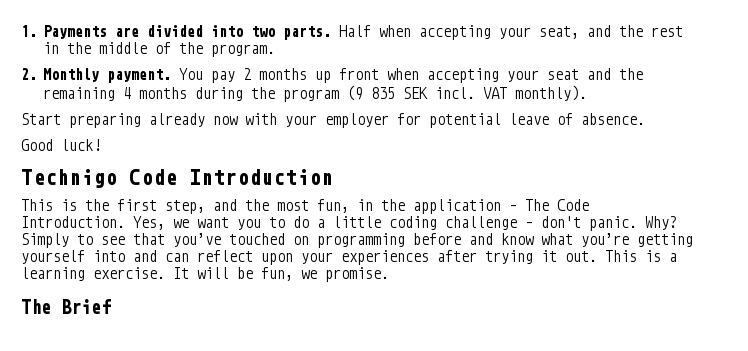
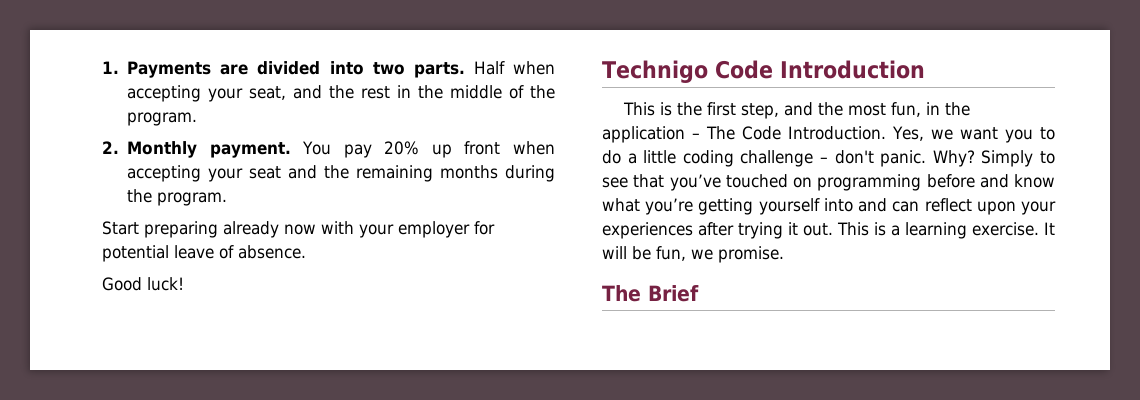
- You pay 2 months up front when accepting your seat and the remaining 4 months during the program (9 835 SEK incl. VAT monthly).
+ You pay 20% up front when accepting your seat and the remaining months during the program.

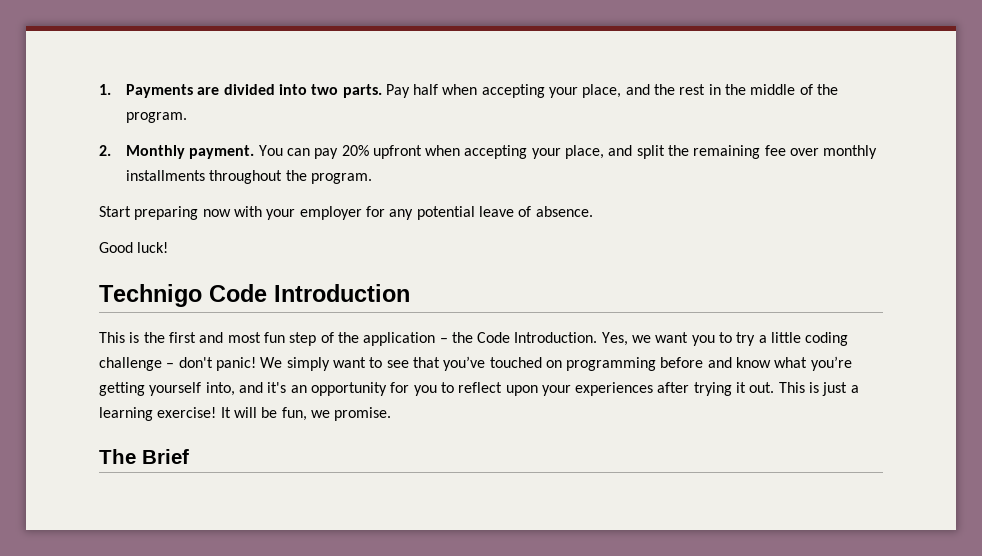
- Half when accepting your seat, and the rest in the middle of the program.
+ Pay half when accepting your place, and the rest in the middle of the program.
- You pay 20% up front when accepting your seat and the remaining months during the program.
+ You can pay 20% upfront when accepting your place, and split the remaining fee over monthly installments throughout the program.
- Start preparing already now with your employer for potential leave of absence.
+ Start preparing now with your employer for any potential leave of absence.
- This is the first step, and the most fun, in the application – The Code Introduction.
+ This is the first and most fun step of the application – the Code Introduction.
- Yes, we want you to do a little coding challenge – don't panic. Why? Simply to see that you’ve touched on programming before and know what you’re getting yourself into and can reflect upon your experiences after trying it out.
+ Yes, we want you to try a little coding challenge – don't panic! We simply want to see that you’ve touched on programming before and know what you’re getting yourself into, and it's an opportunity for you to reflect upon your experiences after trying it out.
- This is a learning exercise.
+ This is just a learning exercise!

